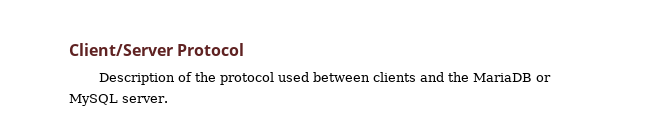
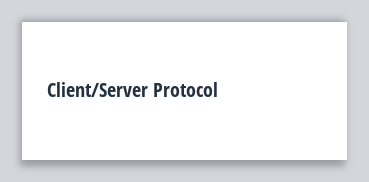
- Description of the protocol used between clients and the MariaDB or MySQL server.

